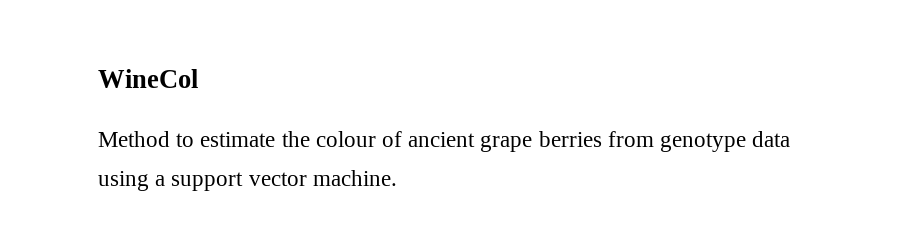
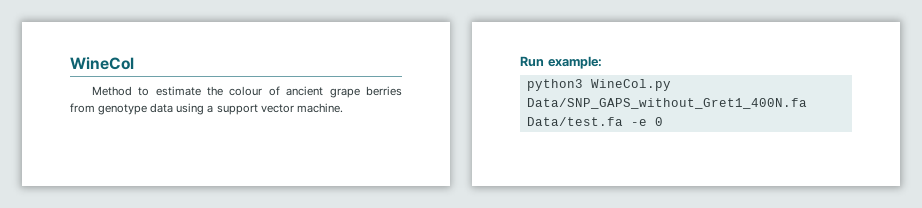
+ Run example:
+ python3 WineCol.py Data/SNP_GAPS_without_Gret1_400N.fa Data/test.fa -e 0

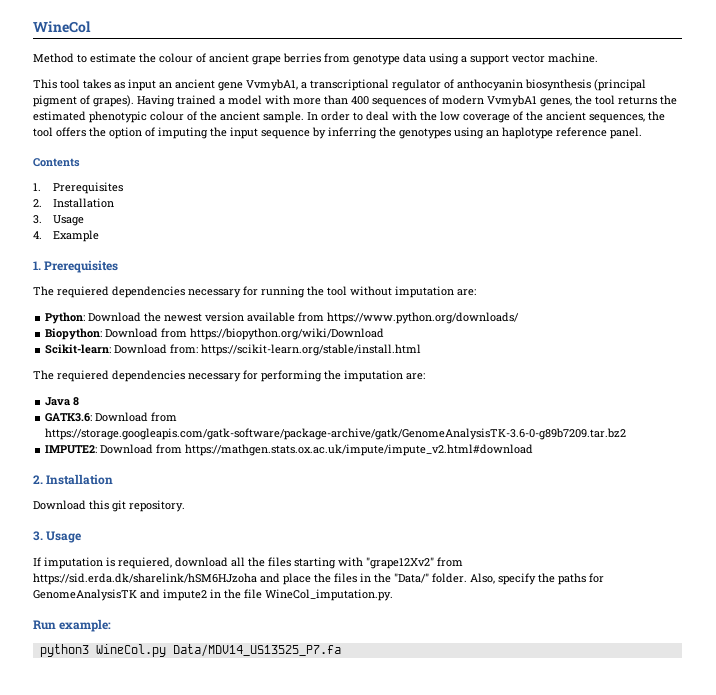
+ This tool takes as input an ancient gene VvmybA1, a transcriptional regulator of anthocyanin biosynthesis (principal pigment of grapes). Having trained a model with more than 400 sequences of modern VvmybA1 genes, the tool returns the estimated phenotypic colour of the ancient sample. In order to deal with the low coverage of the ancient sequences, the tool offers the option of imputing the input sequence by inferring the genotypes using an haplotype reference panel.
+ Contents
+ 1. Prerequisites
+ 2. Installation
+ 3. Usage
+ 4. Example
+ 1. Prerequisites
+ The requiered dependencies necessary for running the tool without imputation are:
+ Python: Download the newest version available from https://www.python.org/downloads/
+ Biopython: Download from https://biopython.org/wiki/Download
+ Scikit-learn: Download from: https://scikit-learn.org/stable/install.html
+ The requiered dependencies necessary for performing the imputation are:
+ Java 8
+ GATK3.6: Download from https://storage.googleapis.com/gatk-software/package-archive/gatk/GenomeAnalysisTK-3.6-0-g89b7209.tar.bz2
+ IMPUTE2: Download from https://mathgen.stats.ox.ac.uk/impute/impute_v2.html#download
+ 2. Installation
+ Download this git repository.
+ 3. Usage
+ If imputation is requiered, download all the files starting with "grape12Xv2" from https://sid.erda.dk/sharelink/hSM6HJzoha and place the files in the "Data/" folder. Also, specify the paths for GenomeAnalysisTK and impute2 in the file WineCol_imputation.py.
- python3 WineCol.py Data/SNP_GAPS_without_Gret1_400N.fa Data/test.fa -e 0
+ python3 WineCol.py Data/MDV14_US13525_P7.fa

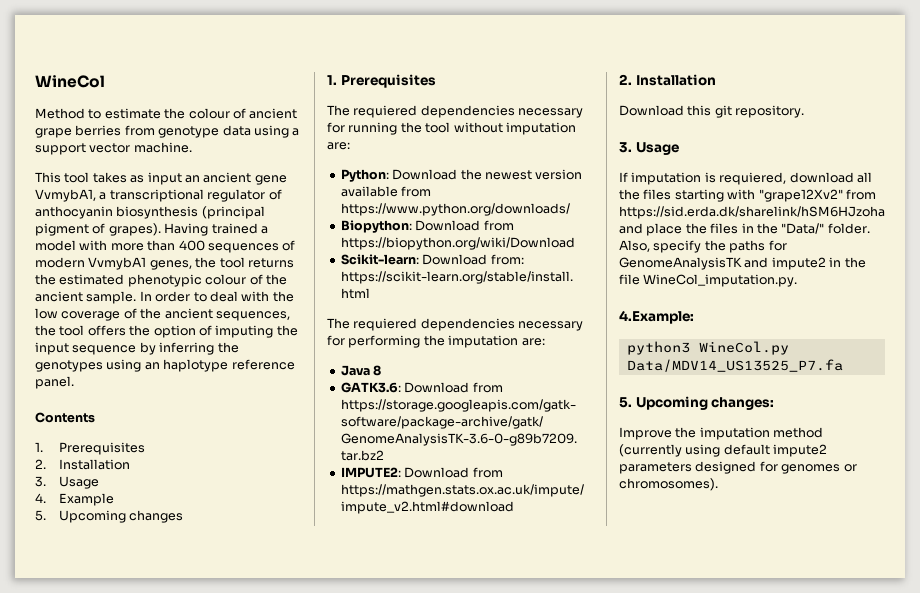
+ 5. Upcoming changes
- Run example:
+ 4.Example:
+ 5. Upcoming changes:
+ Improve the imputation method (currently using default impute2 parameters designed for genomes or chromosomes).

